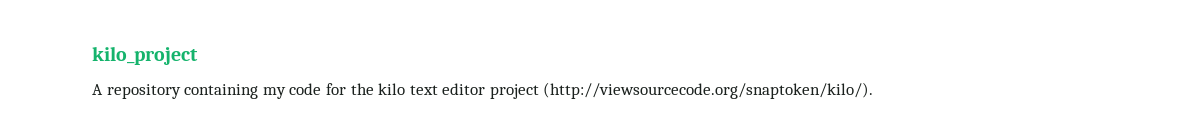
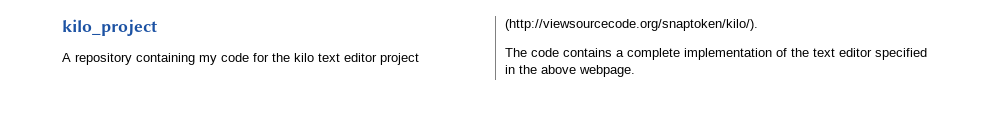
+ The code contains a complete implementation of the text editor specified in the above webpage.

